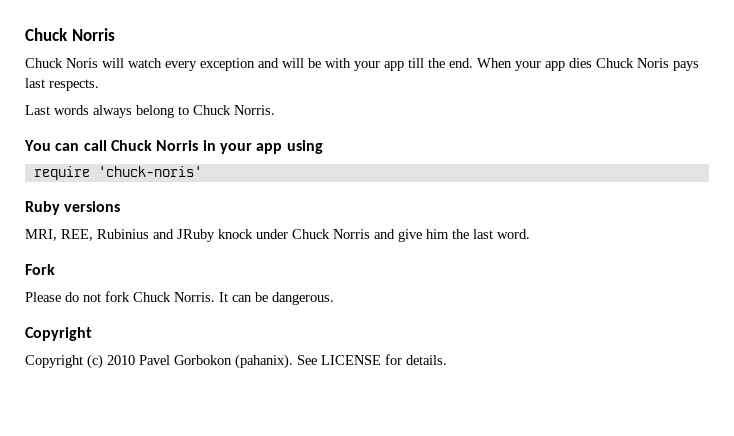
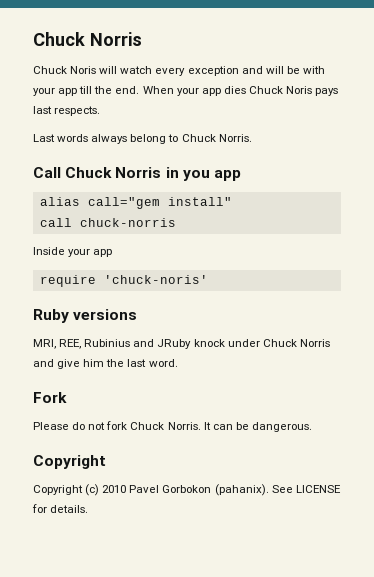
- You can call Chuck Norris in your app using
+ Call Chuck Norris in you app
+ alias call="gem install"
+ call chuck-norris
+ Inside your app

